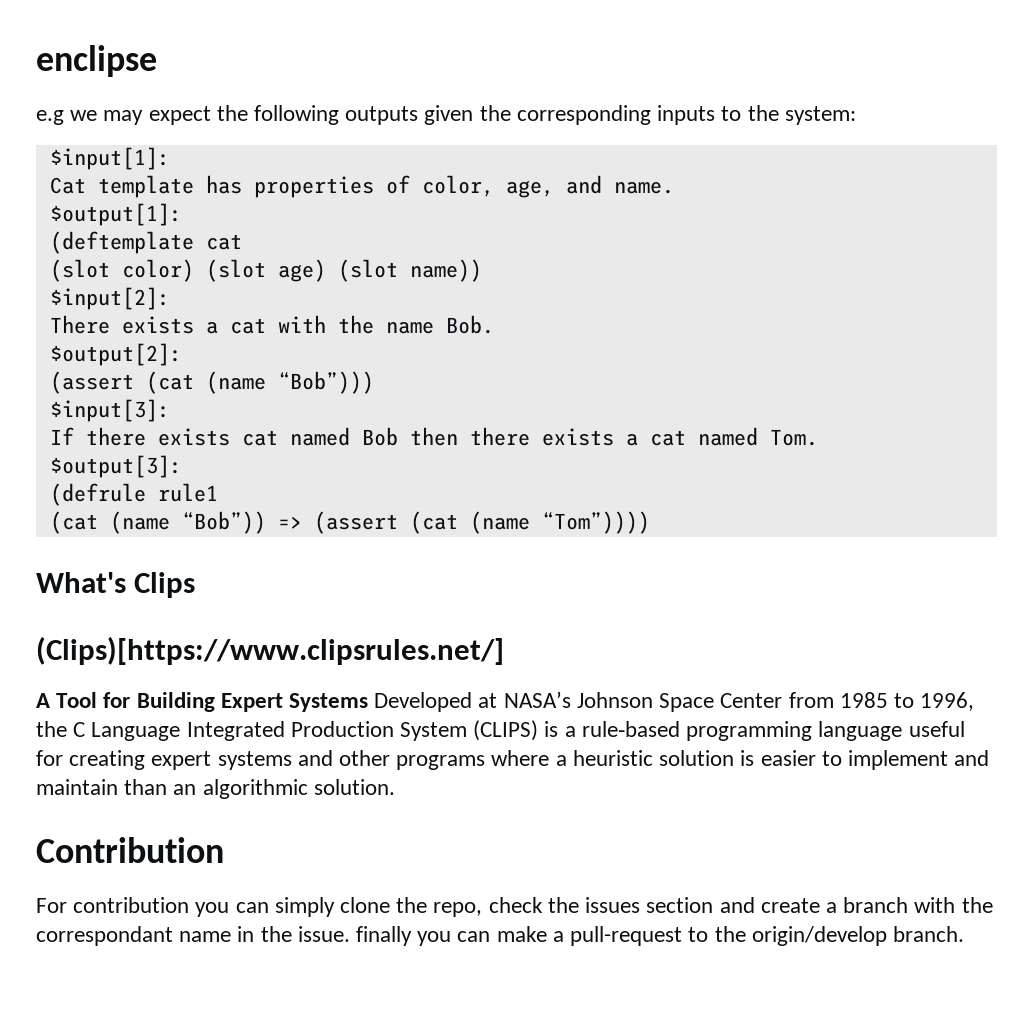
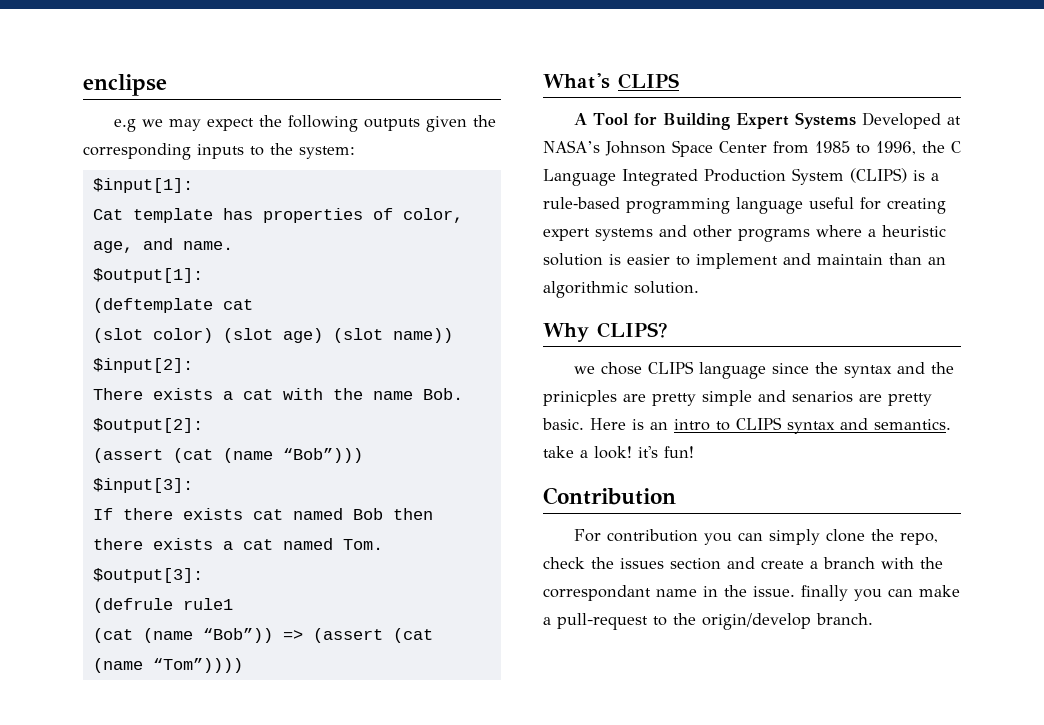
- What's Clips
- (Clips)[https://www.clipsrules.net/]
+ What's CLIPS
+ Why CLIPS?
+ we chose CLIPS language since the syntax and the prinicples are pretty simple and senarios are pretty basic. Here is an intro to CLIPS syntax and semantics. take a look! it's fun!

